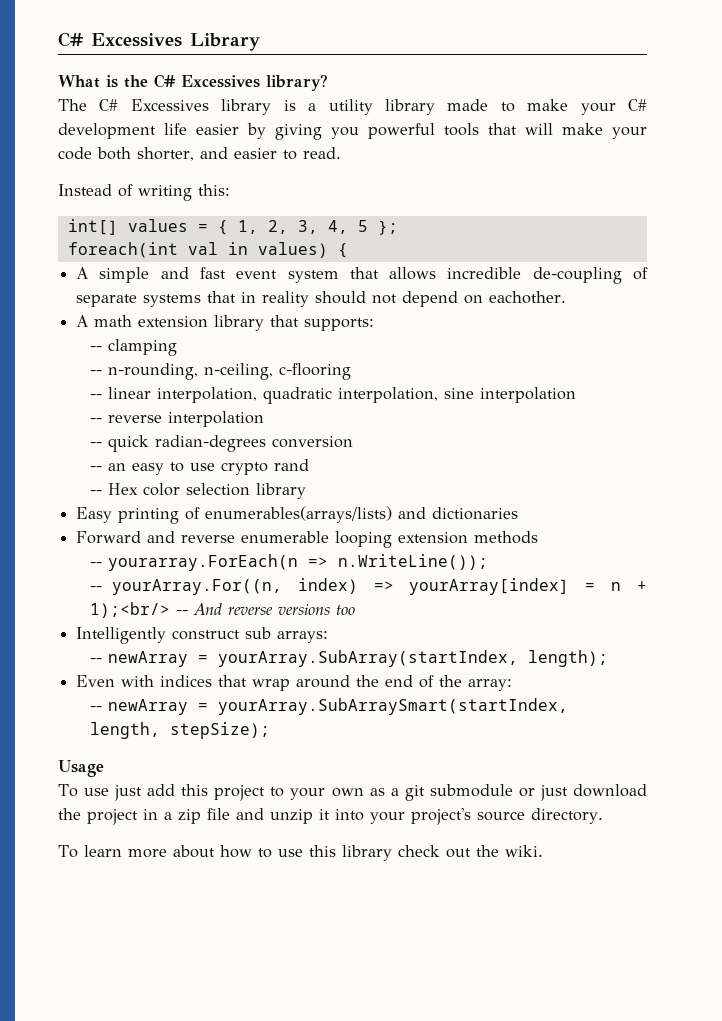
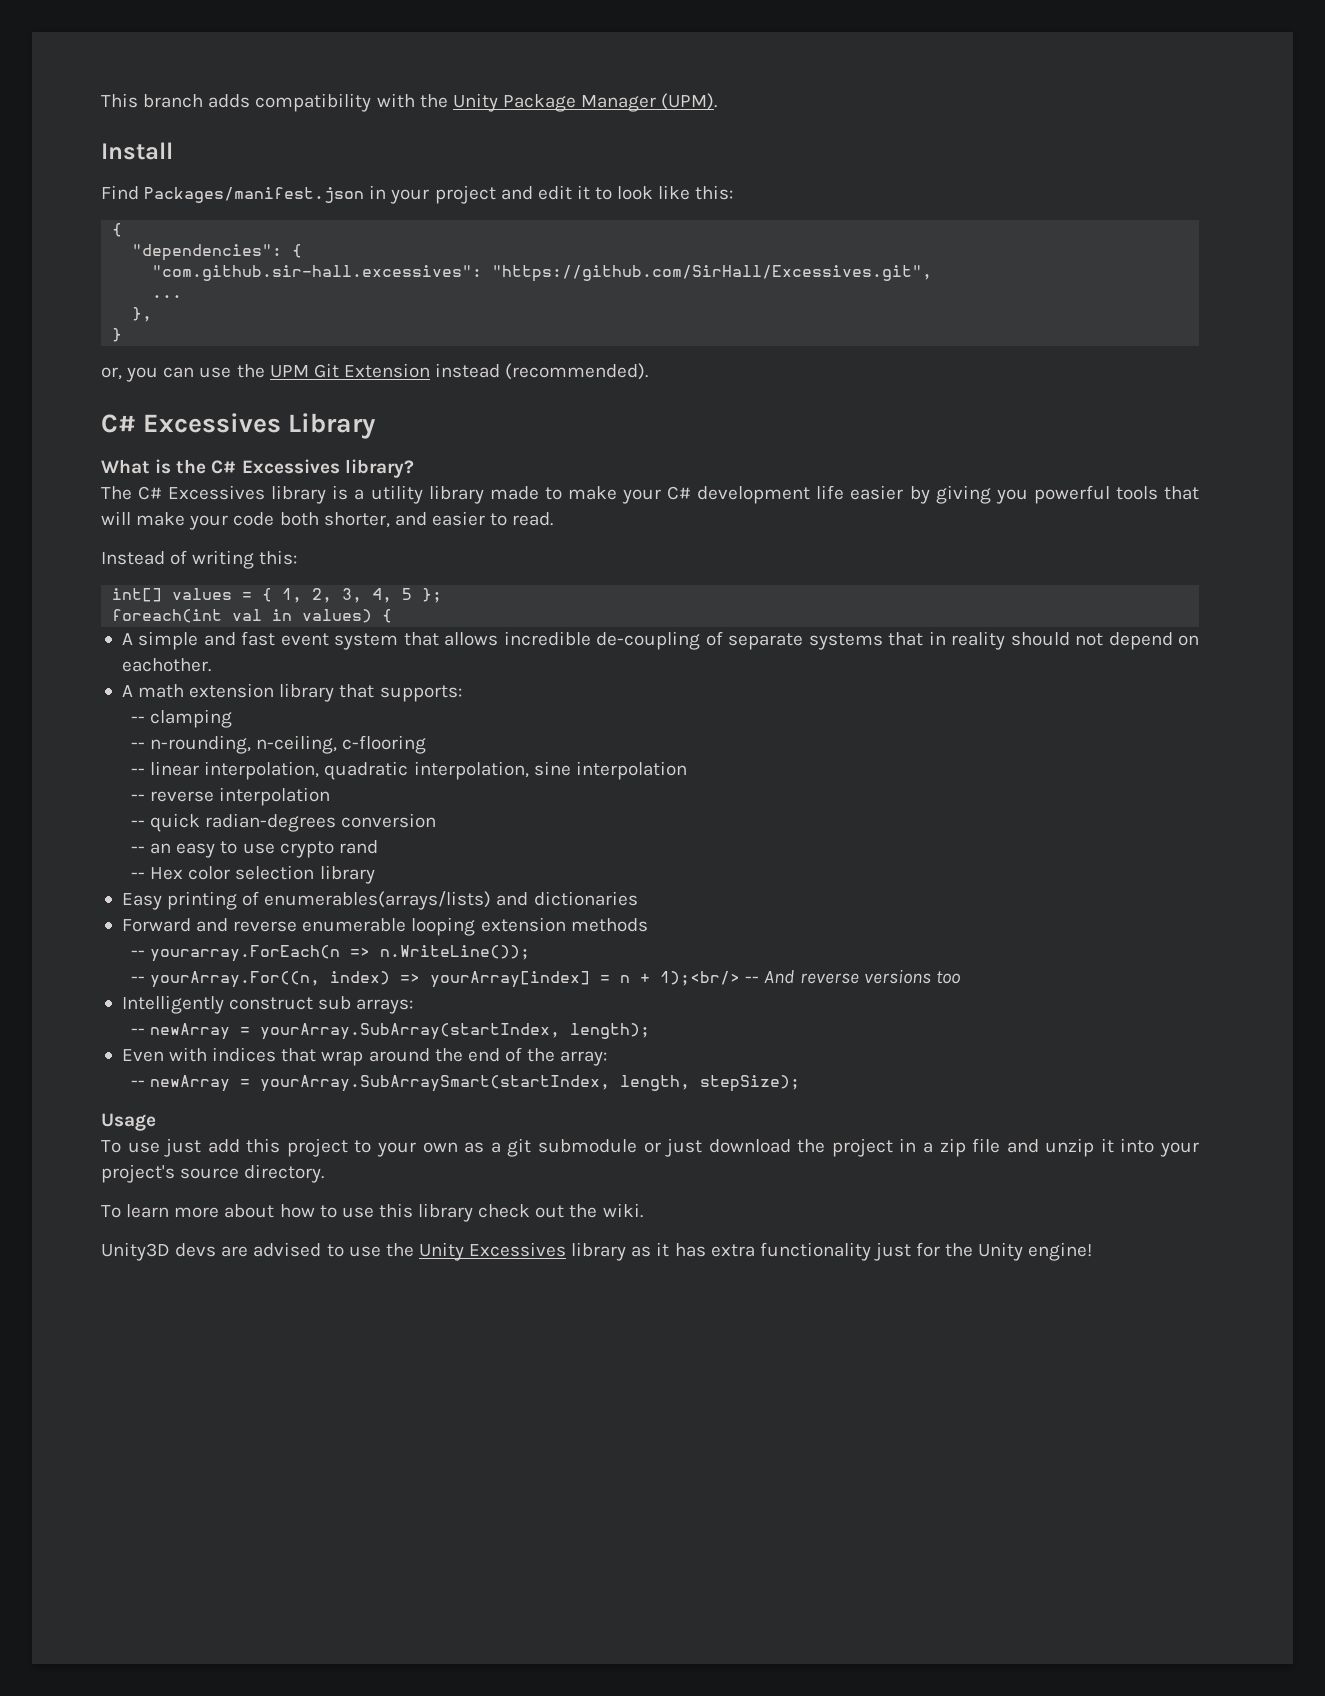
+ This branch adds compatibility with the Unity Package Manager (UPM).
+ Install
+ Find Packages/manifest.json in your project and edit it to look like this:
+ {
+ "dependencies": {
+ "com.github.sir-hall.excessives": "https://github.com/SirHall/Excessives.git",
+ ...
+ },
+ }
+ or, you can use the UPM Git Extension instead (recommended).
+ Unity3D devs are advised to use the Unity Excessives library as it has extra functionality just for the Unity engine!

